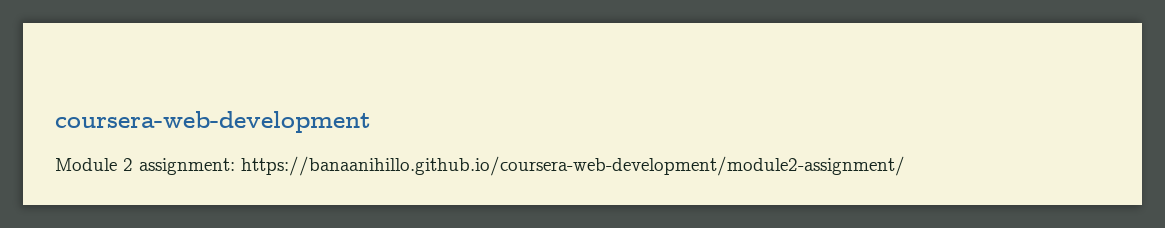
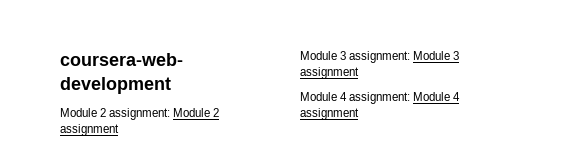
- Module 2 assignment: https://banaanihillo.github.io/coursera-web-development/module2-assignment/
+ Module 2 assignment: Module 2 assignment
+ Module 3 assignment: Module 3 assignment
+ Module 4 assignment: Module 4 assignment

